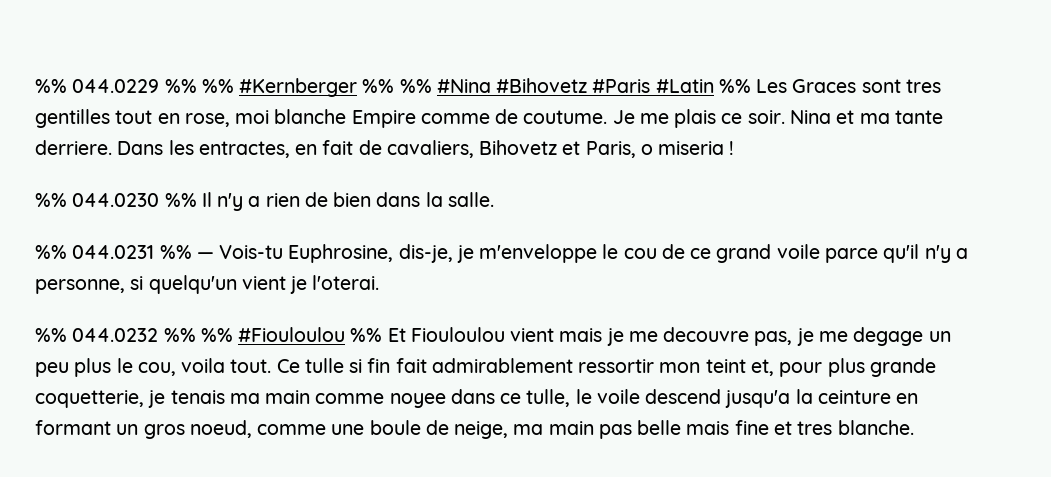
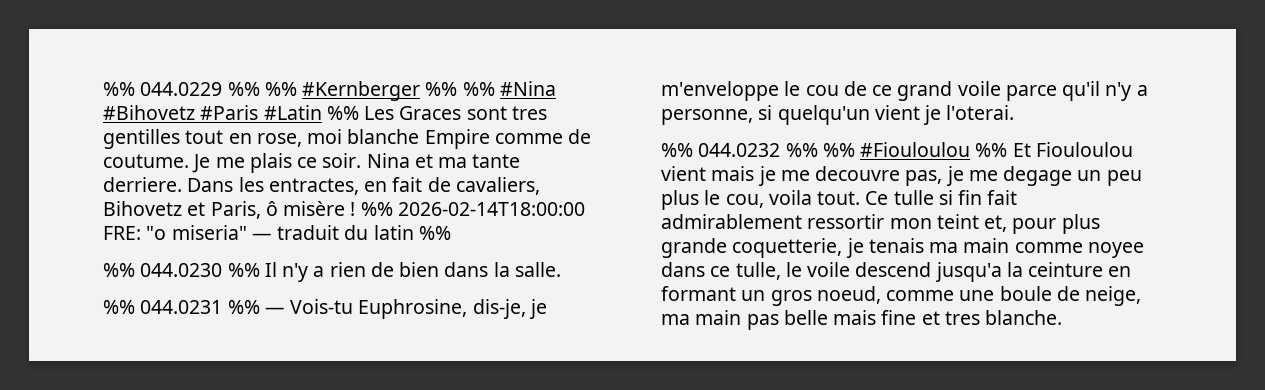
- Dans les entractes, en fait de cavaliers, Bihovetz et Paris, o miseria !
+ Dans les entractes, en fait de cavaliers, Bihovetz et Paris, ô misère ! %% 2026-02-14T18:00:00 FRE: "o miseria" — traduit du latin %%

